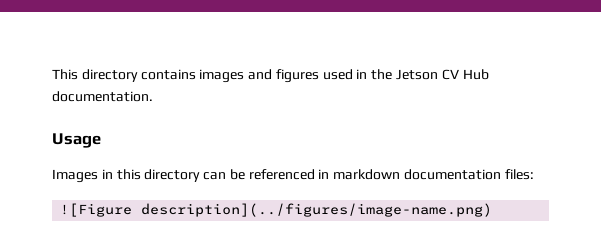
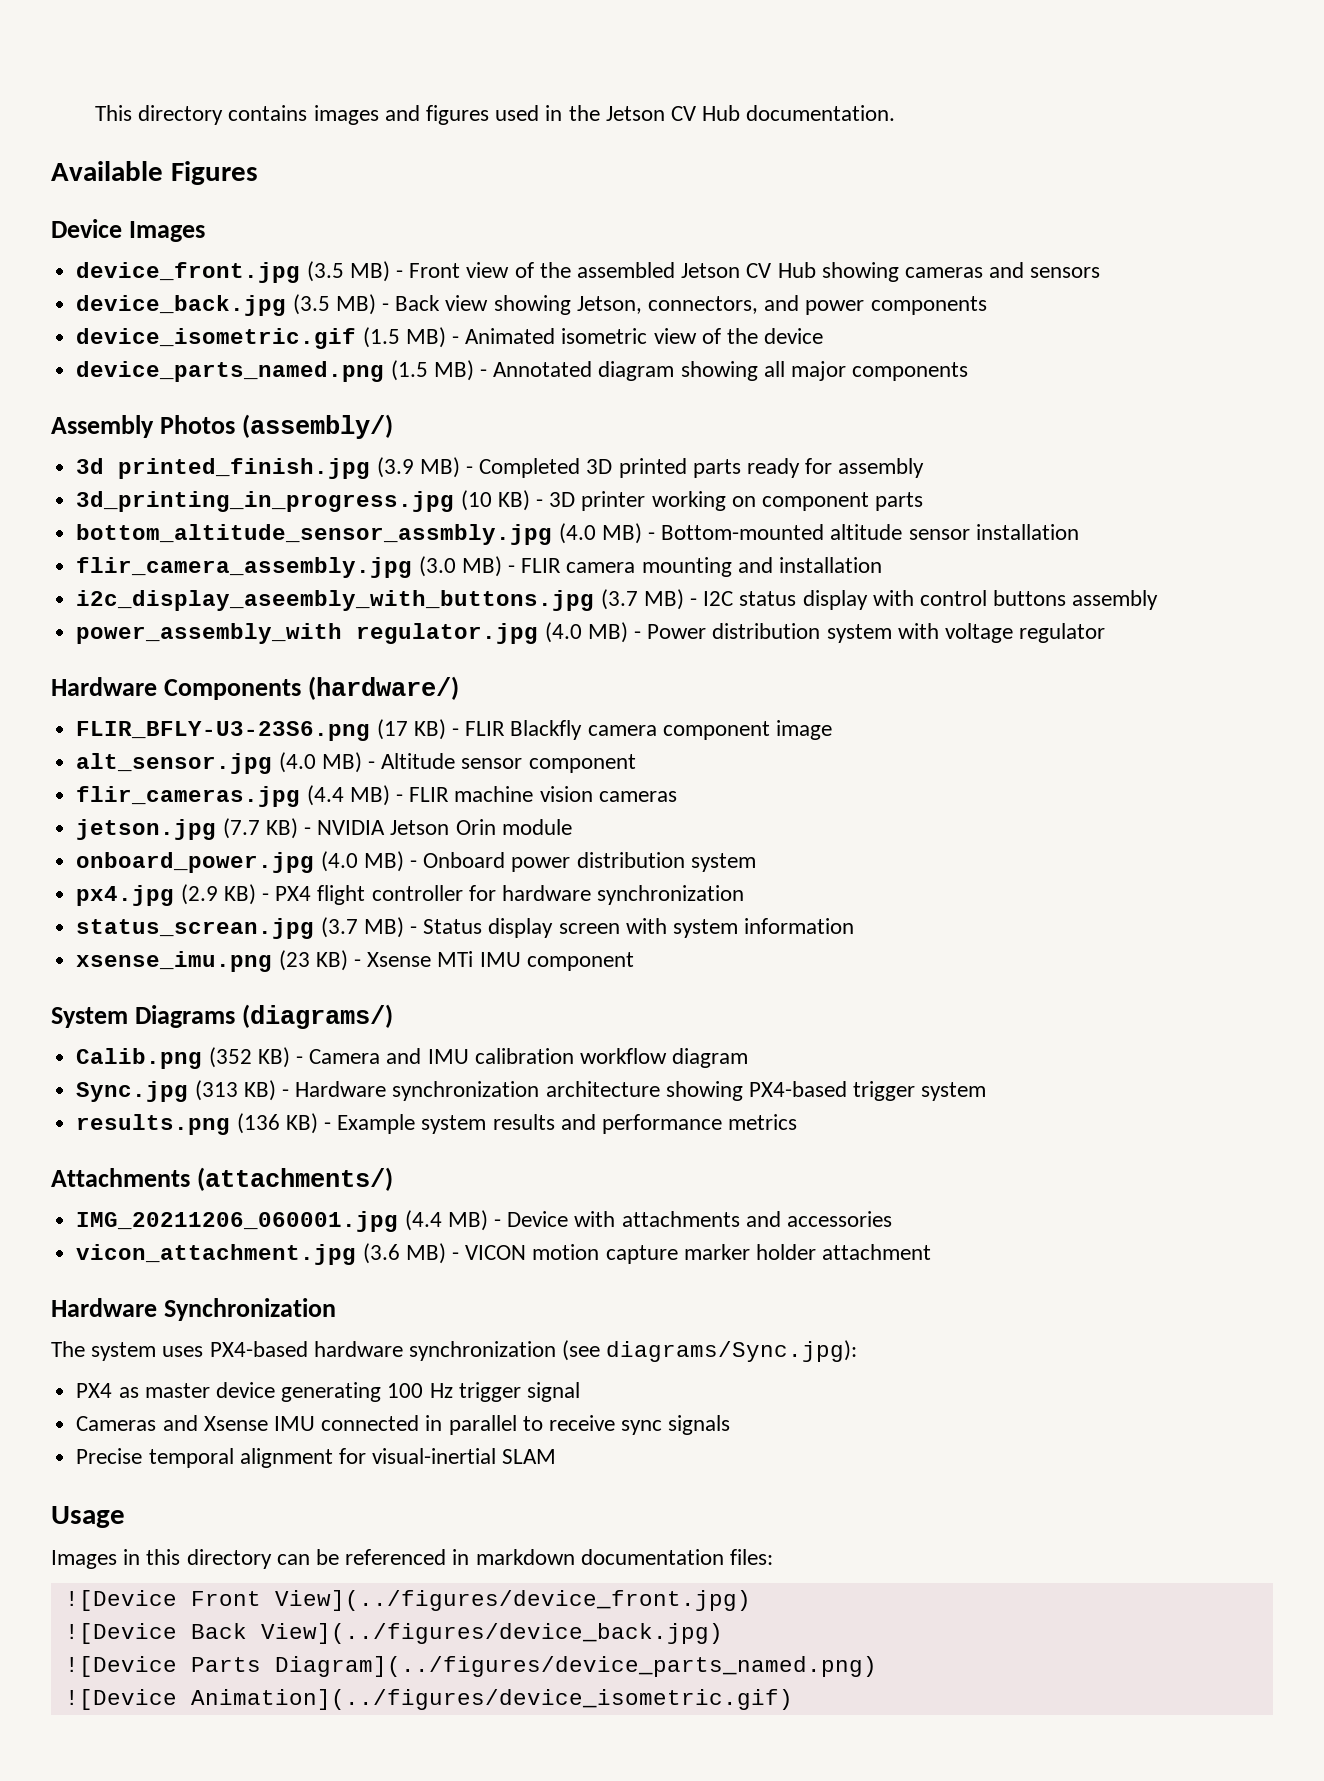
+ Available Figures
+ Device Images
+ device_front.jpg (3.5 MB) - Front view of the assembled Jetson CV Hub showing cameras and sensors
+ device_back.jpg (3.5 MB) - Back view showing Jetson, connectors, and power components
+ device_isometric.gif (1.5 MB) - Animated isometric view of the device
+ device_parts_named.png (1.5 MB) - Annotated diagram showing all major components
+ Assembly Photos (assembly/)
+ 3d printed_finish.jpg (3.9 MB) - Completed 3D printed parts ready for assembly
+ 3d_printing_in_progress.jpg (10 KB) - 3D printer working on component parts
+ bottom_altitude_sensor_assmbly.jpg (4.0 MB) - Bottom-mounted altitude sensor installation
+ flir_camera_assembly.jpg (3.0 MB) - FLIR camera mounting and installation
+ i2c_display_aseembly_with_buttons.jpg (3.7 MB) - I2C status display with control buttons assembly
+ power_assembly_with regulator.jpg (4.0 MB) - Power distribution system with voltage regulator
+ Hardware Components (hardware/)
+ FLIR_BFLY-U3-23S6.png (17 KB) - FLIR Blackfly camera component image
+ alt_sensor.jpg (4.0 MB) - Altitude sensor component
+ flir_cameras.jpg (4.4 MB) - FLIR machine vision cameras
+ jetson.jpg (7.7 KB) - NVIDIA Jetson Orin module
+ onboard_power.jpg (4.0 MB) - Onboard power distribution system
+ px4.jpg (2.9 KB) - PX4 flight controller for hardware synchronization
+ status_screan.jpg (3.7 MB) - Status display screen with system information
+ xsense_imu.png (23 KB) - Xsense MTi IMU component
+ System Diagrams (diagrams/)
+ Calib.png (352 KB) - Camera and IMU calibration workflow diagram
+ Sync.jpg (313 KB) - Hardware synchronization architecture showing PX4-based trigger system
+ results.png (136 KB) - Example system results and performance metrics
+ Attachments (attachments/)
+ IMG_20211206_060001.jpg (4.4 MB) - Device with attachments and accessories
+ vicon_attachment.jpg (3.6 MB) - VICON motion capture marker holder attachment
+ Hardware Synchronization
+ The system uses PX4-based hardware synchronization (see diagrams/Sync.jpg):
+ PX4 as master device generating 100 Hz trigger signal
+ Cameras and Xsense IMU connected in parallel to receive sync signals
+ Precise temporal alignment for visual-inertial SLAM
- ![Figure description](../figures/image-name.png)
+ ![Device Front View](../figures/device_front.jpg)
+ ![Device Back View](../figures/device_back.jpg)
+ ![Device Parts Diagram](../figures/device_parts_named.png)
+ ![Device Animation](../figures/device_isometric.gif)

